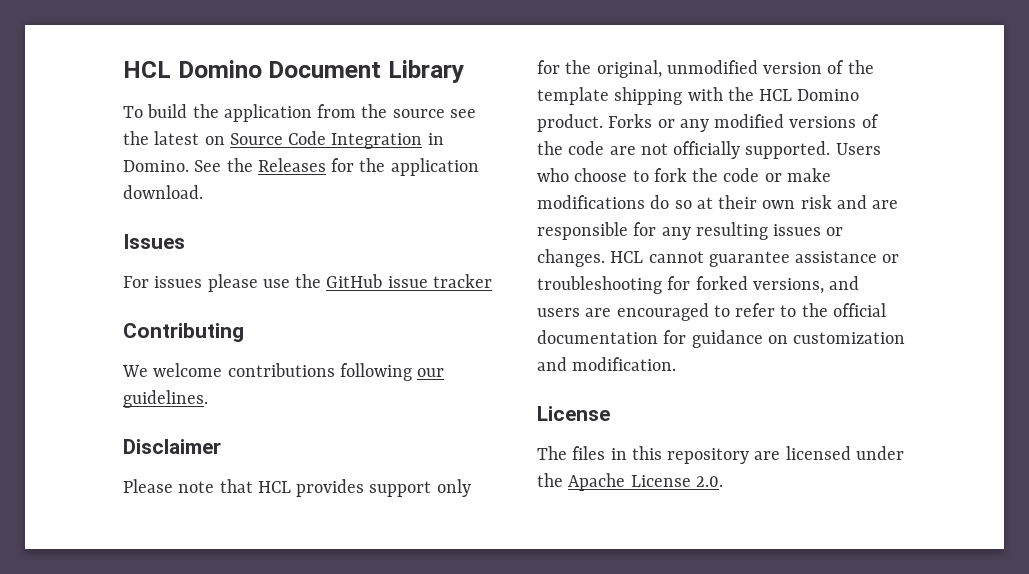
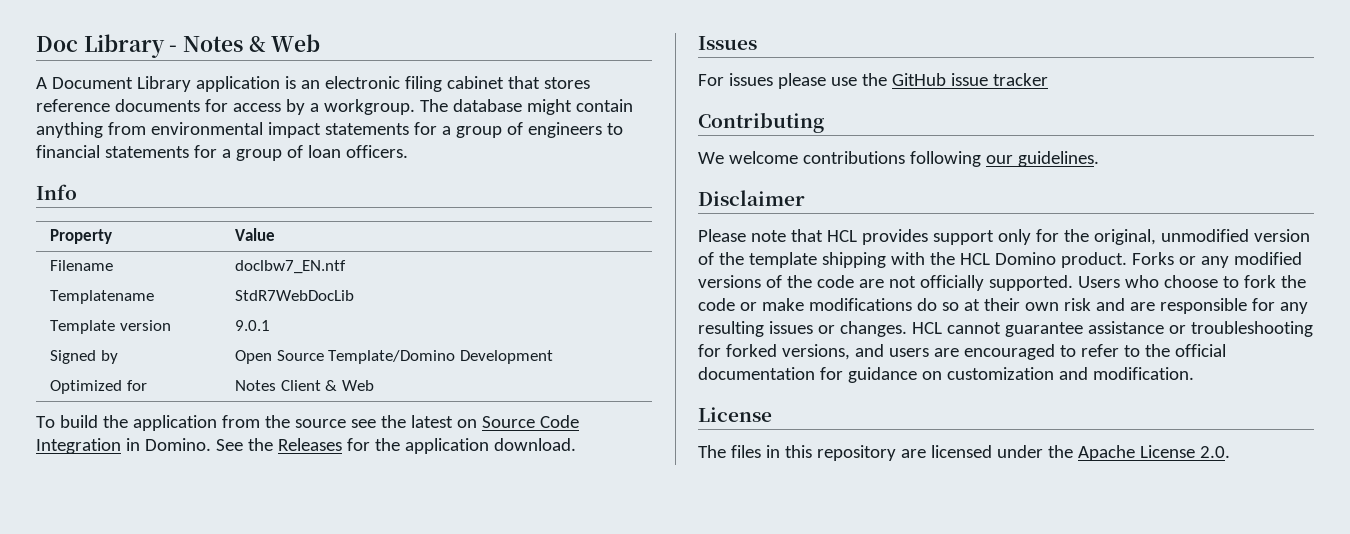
- HCL Domino Document Library
+ Doc Library - Notes & Web
+ A Document Library application is an electronic filing cabinet that stores reference documents for access by a workgroup. The database might contain anything from environmental impact statements for a group of engineers to financial statements for a group of loan officers.
+ Info
+ Property | Value
+ Filename | doclbw7_EN.ntf
+ Templatename | StdR7WebDocLib
+ Template version | 9.0.1
+ Signed by | Open Source Template/Domino Development
+ Optimized for | Notes Client & Web

